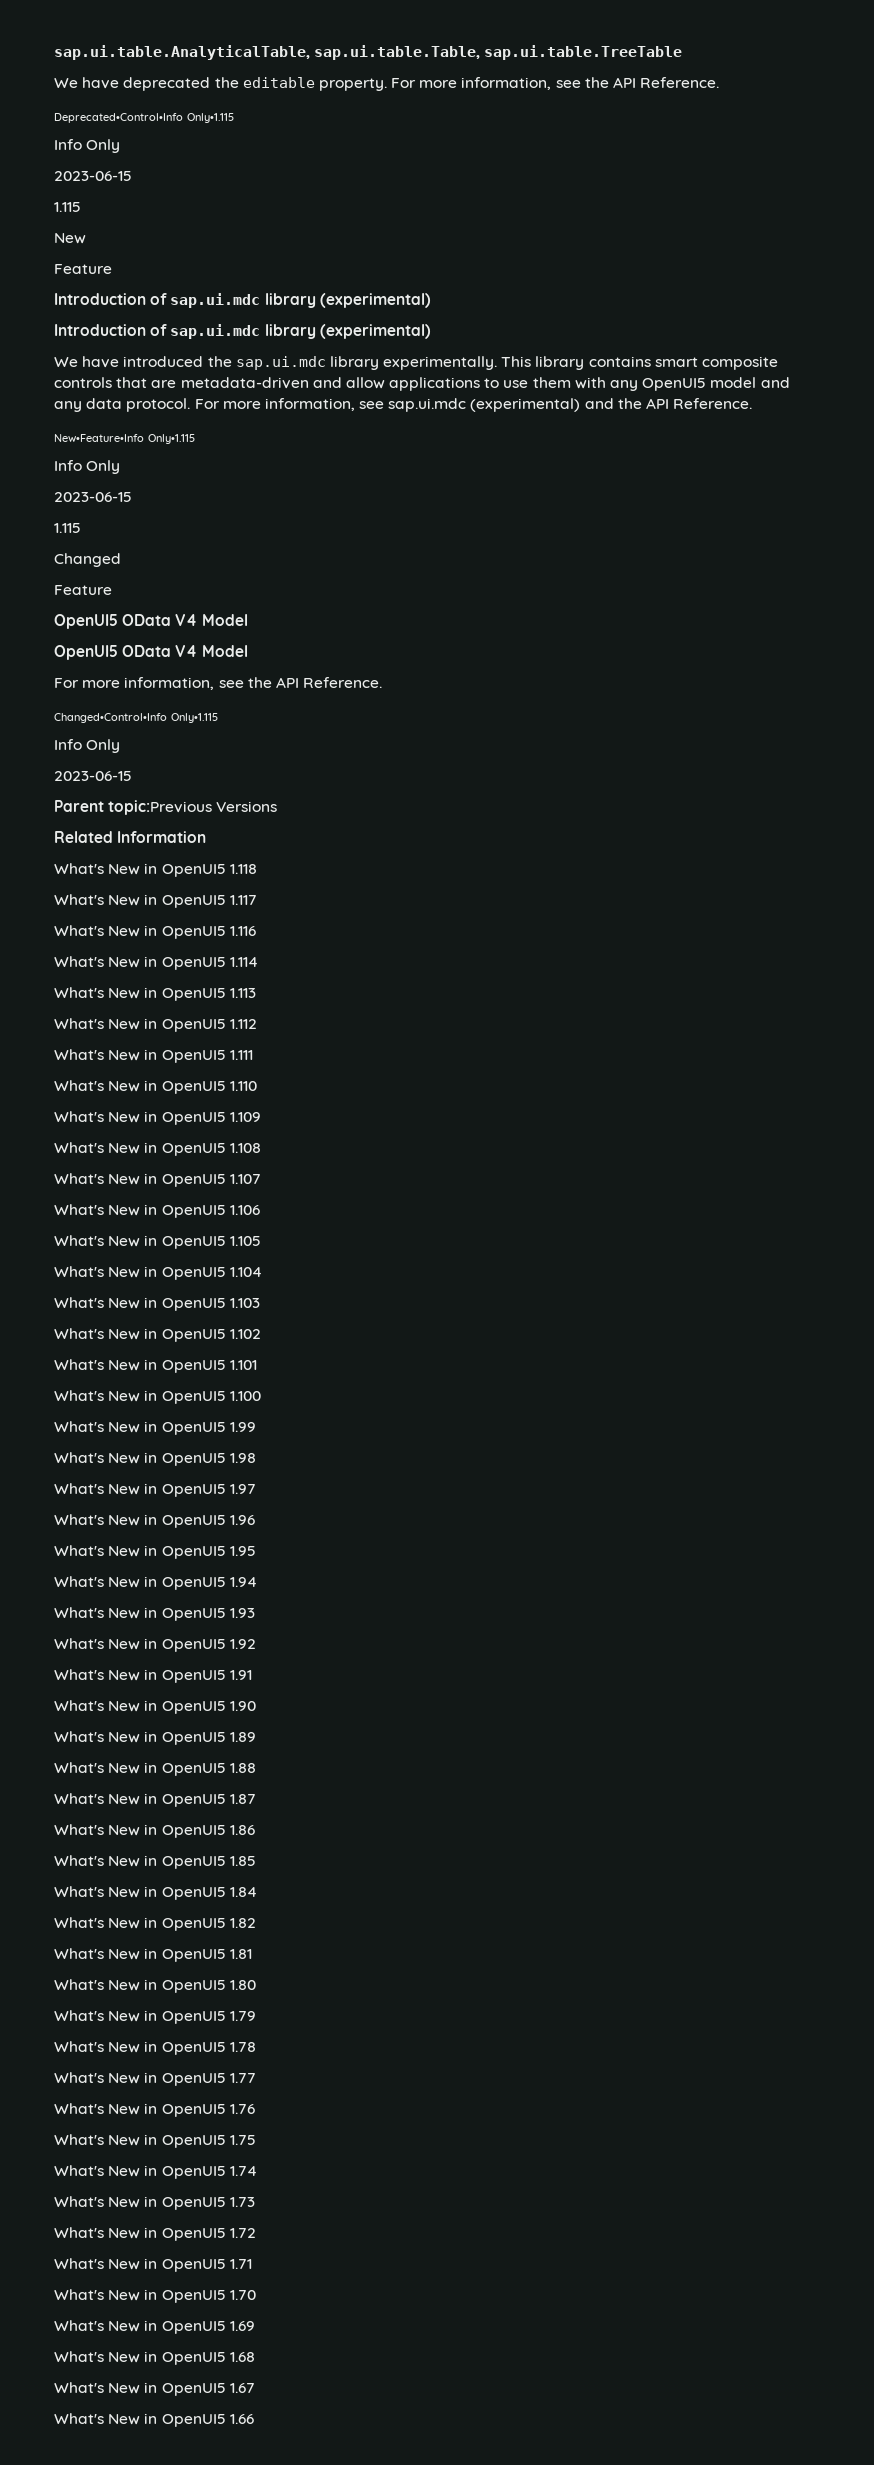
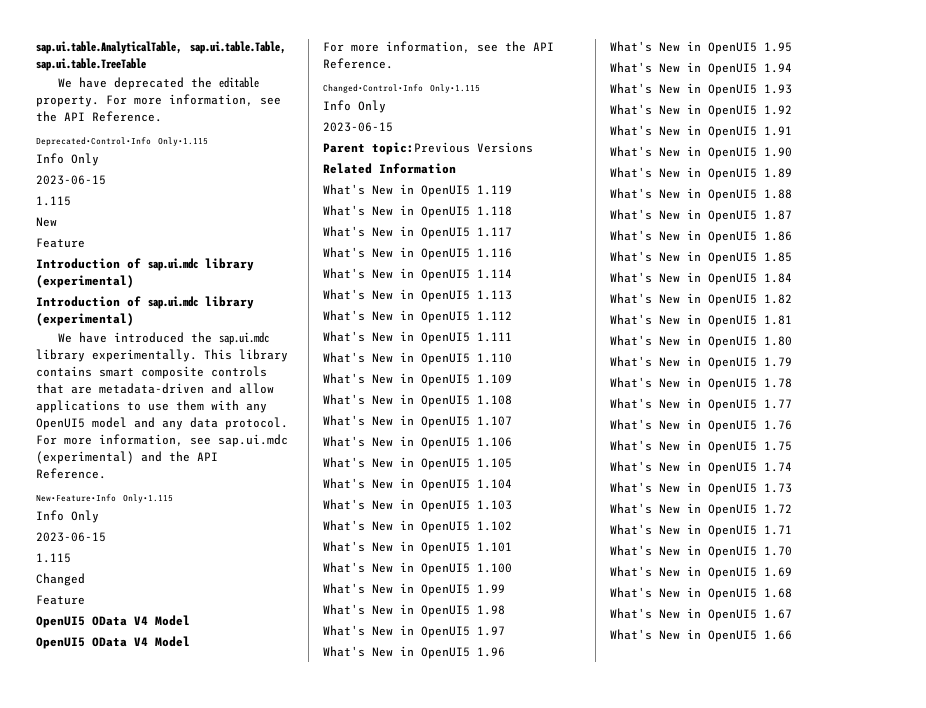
+ What's New in OpenUI5 1.119

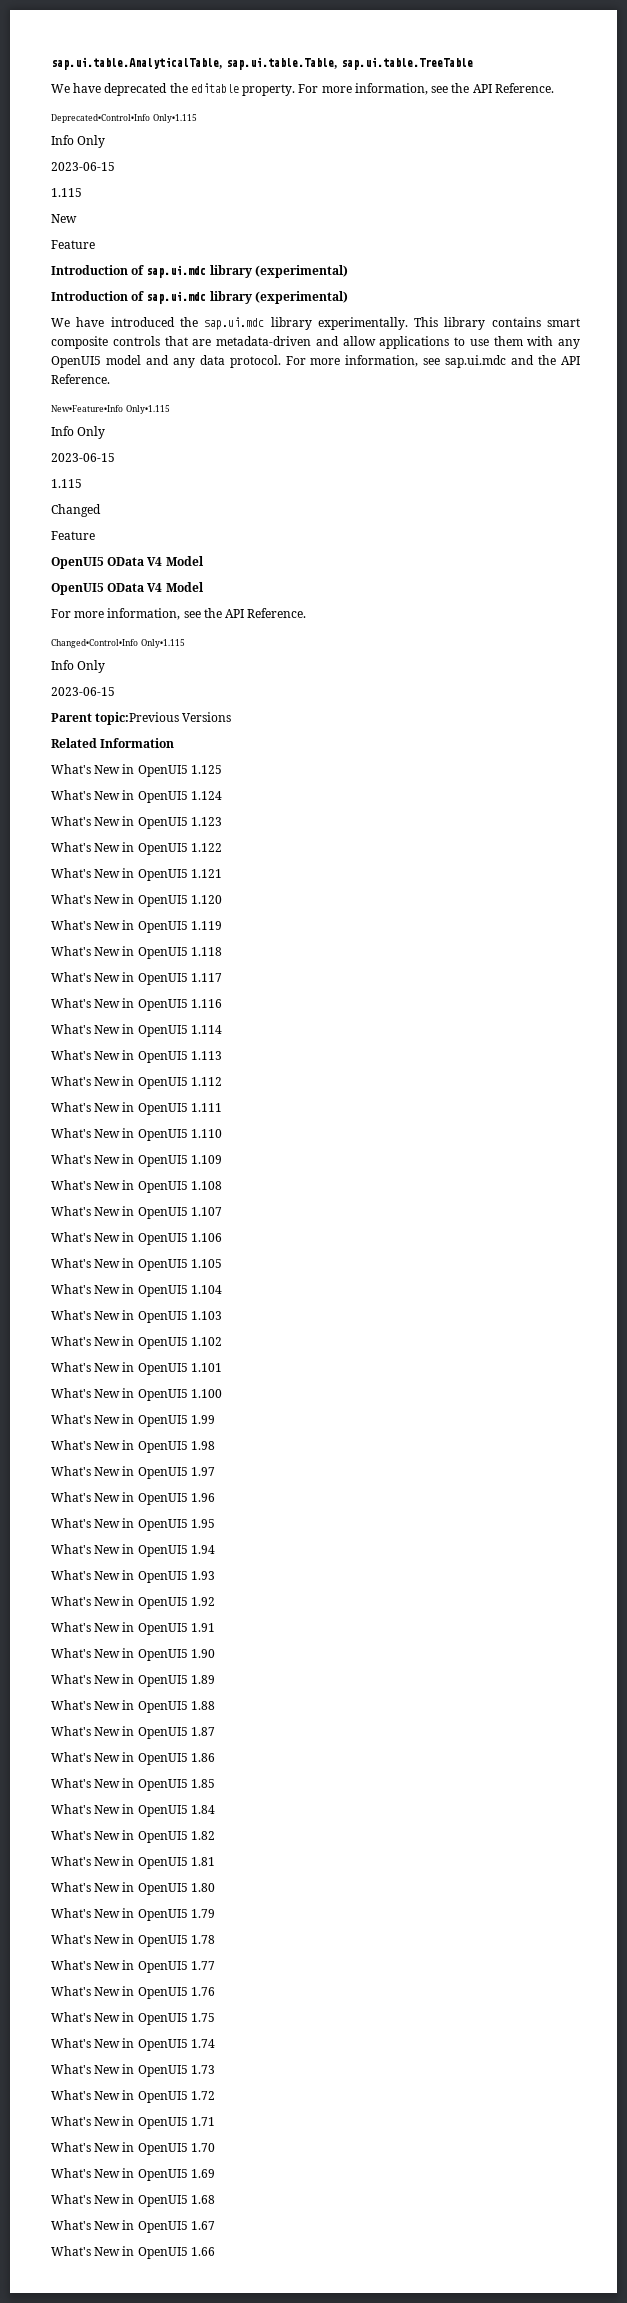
- For more information, see sap.ui.mdc (experimental) and the API Reference.
+ For more information, see sap.ui.mdc and the API Reference.
+ What's New in OpenUI5 1.125
+ What's New in OpenUI5 1.124
+ What's New in OpenUI5 1.123
+ What's New in OpenUI5 1.122
+ What's New in OpenUI5 1.121
+ What's New in OpenUI5 1.120

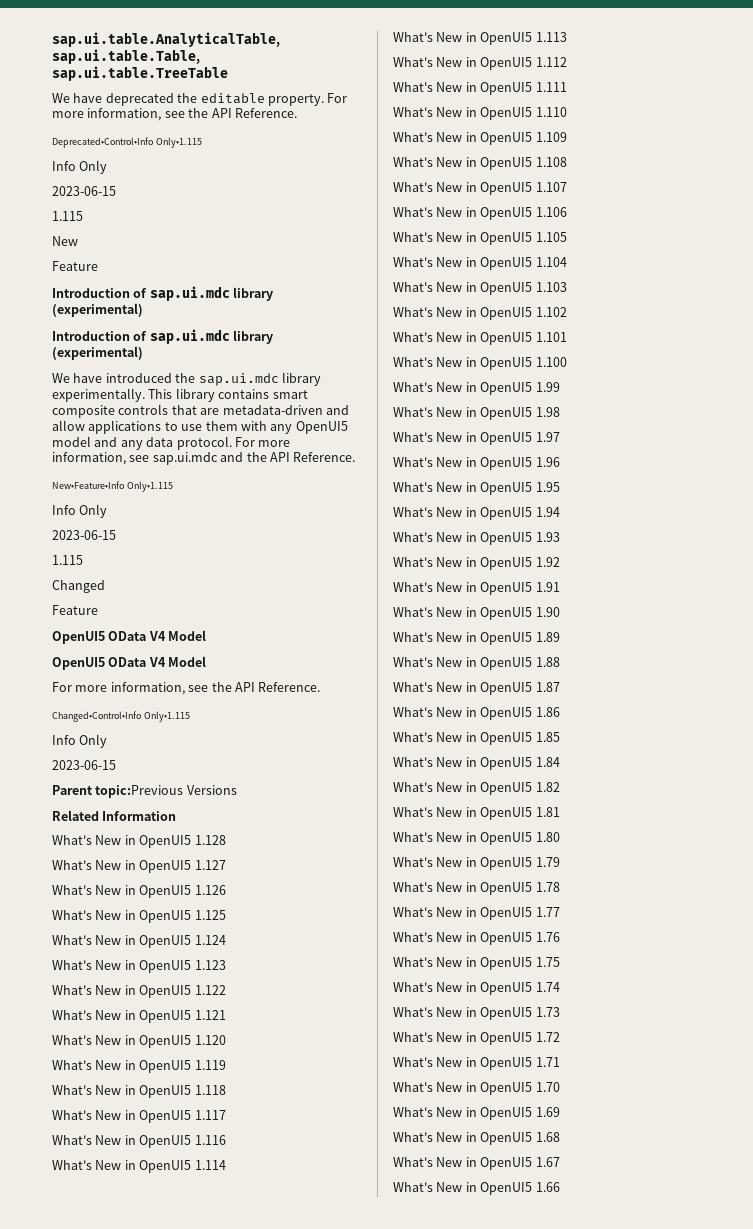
+ What's New in OpenUI5 1.128
+ What's New in OpenUI5 1.127
+ What's New in OpenUI5 1.126

